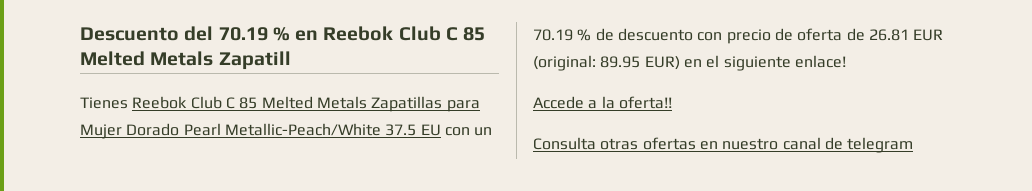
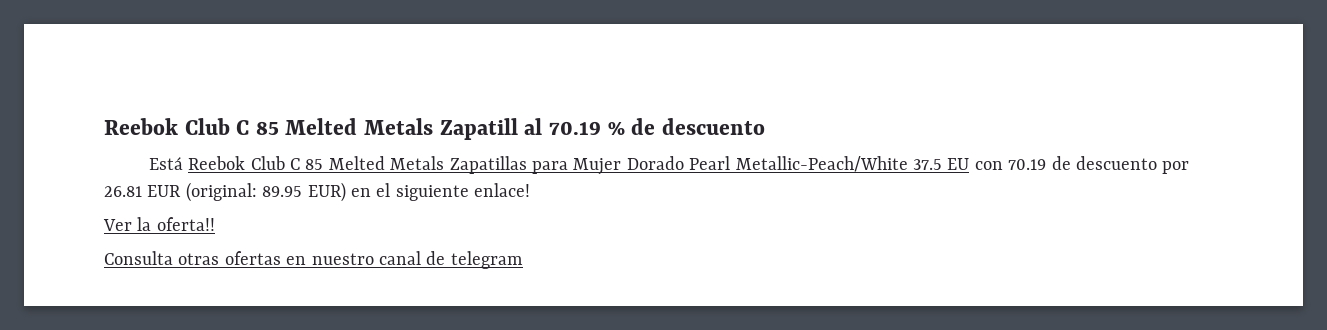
- Descuento del 70.19 % en Reebok Club C 85 Melted Metals Zapatill
- Tienes Reebok Club C 85 Melted Metals Zapatillas para Mujer Dorado Pearl Metallic-Peach/White 37.5 EU con un 70.19 % de descuento con precio de oferta de 26.81 EUR (original: 89.95 EUR) en el siguiente enlace!
+ Reebok Club C 85 Melted Metals Zapatill al 70.19 % de descuento
+ Está Reebok Club C 85 Melted Metals Zapatillas para Mujer Dorado Pearl Metallic-Peach/White 37.5 EU con 70.19 de descuento por 26.81 EUR (original: 89.95 EUR) en el siguiente enlace!
- Accede a la oferta!!
+ Ver la oferta!!

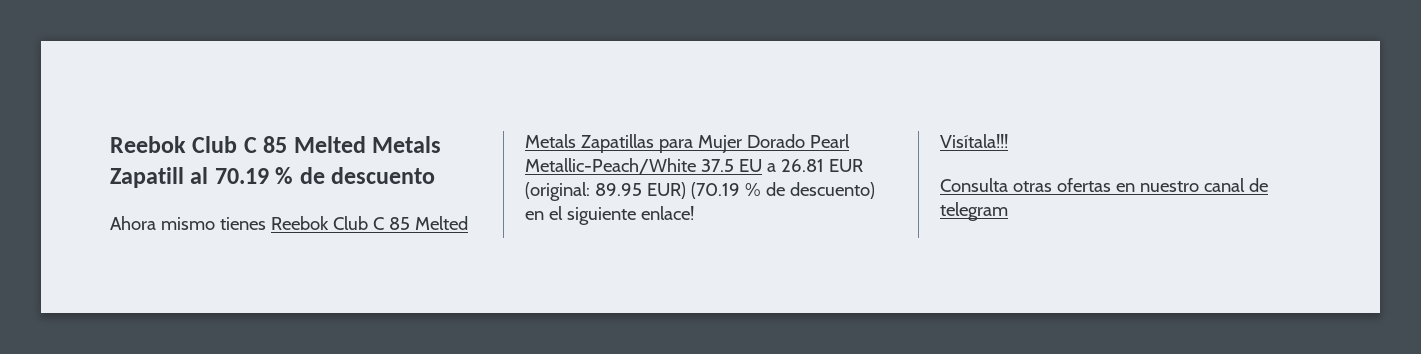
- Está Reebok Club C 85 Melted Metals Zapatillas para Mujer Dorado Pearl Metallic-Peach/White 37.5 EU con 70.19 de descuento por 26.81 EUR (original: 89.95 EUR) en el siguiente enlace!
+ Ahora mismo tienes Reebok Club C 85 Melted Metals Zapatillas para Mujer Dorado Pearl Metallic-Peach/White 37.5 EU a 26.81 EUR (original: 89.95 EUR) (70.19 % de descuento) en el siguiente enlace!
- Ver la oferta!!
+ Visítala!!!

